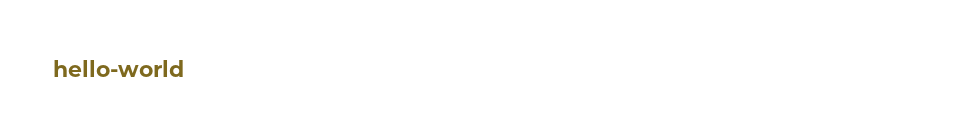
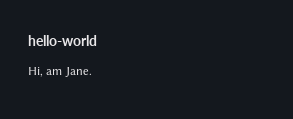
+ Hi, am Jane.

